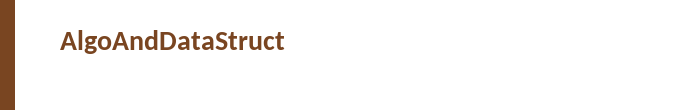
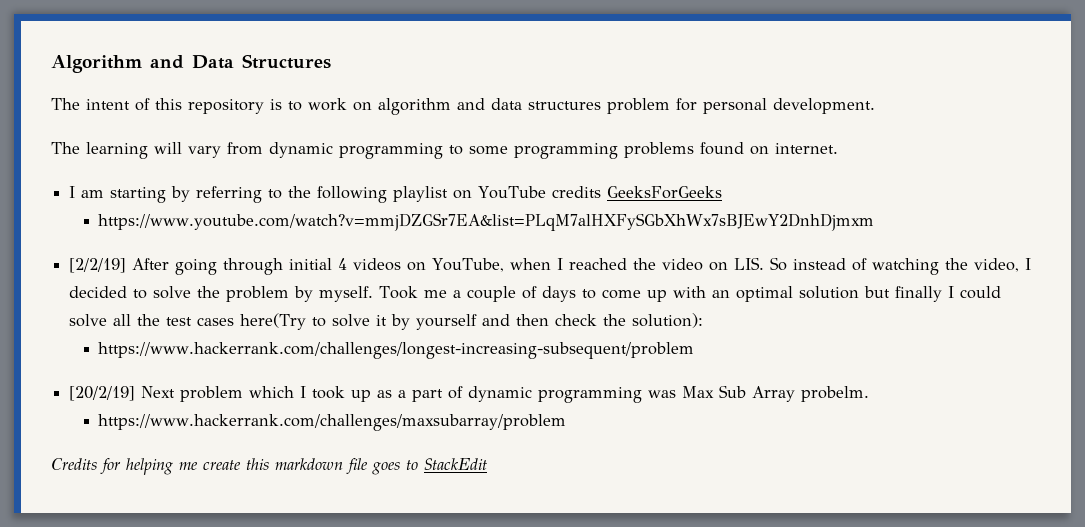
- AlgoAndDataStruct
+ Algorithm and Data Structures
+ The intent of this repository is to work on algorithm and data structures problem for personal development.
+ The learning will vary from dynamic programming to some programming problems found on internet.
+ I am starting by referring to the following playlist on YouTube credits GeeksForGeeks
+ https://www.youtube.com/watch?v=mmjDZGSr7EA&list=PLqM7alHXFySGbXhWx7sBJEwY2DnhDjmxm
+ [2/2/19] After going through initial 4 videos on YouTube, when I reached the video on LIS. So instead of watching the video, I decided to solve the problem by myself. Took me a couple of days to come up with an optimal solution but finally I could solve all the test cases here(Try to solve it by yourself and then check the solution):
+ https://www.hackerrank.com/challenges/longest-increasing-subsequent/problem
+ [20/2/19] Next problem which I took up as a part of dynamic programming was Max Sub Array probelm.
+ https://www.hackerrank.com/challenges/maxsubarray/problem
+ Credits for helping me create this markdown file goes to StackEdit

